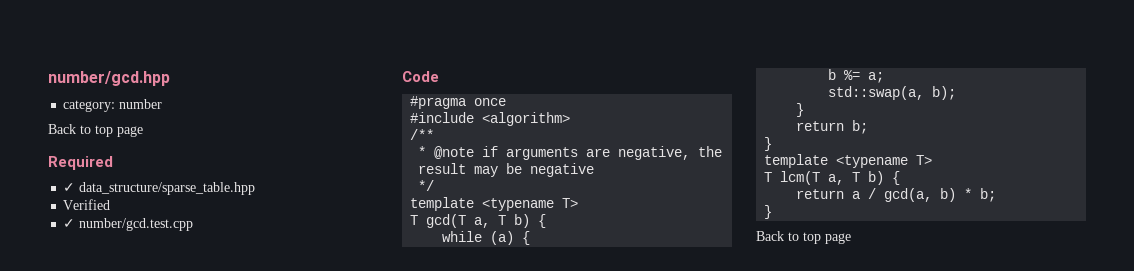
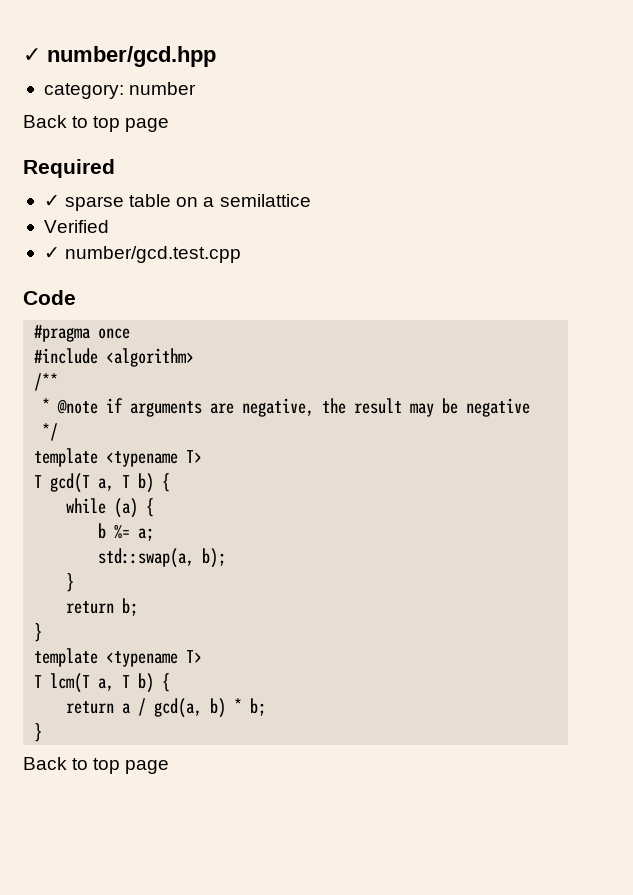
- number/gcd.hpp
+ ✓ number/gcd.hpp
- ✓ data_structure/sparse_table.hpp
+ ✓ sparse table on a semilattice

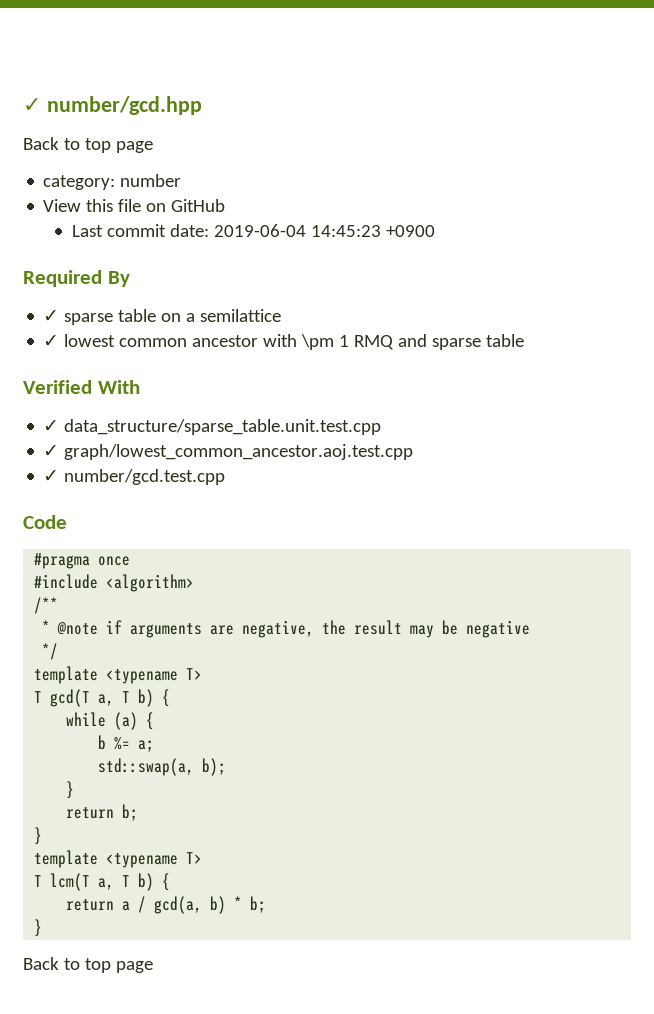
  ✓ number/gcd.hpp
+ Back to top page
  category: number
- Back to top page
+ View this file on GitHub
+ Last commit date: 2019-06-04 14:45:23 +0900
- Required
+ Required By
- Verified
+ ✓ lowest common ancestor with \pm 1 RMQ and sparse table
+ Verified With
+ ✓ data_structure/sparse_table.unit.test.cpp
+ ✓ graph/lowest_common_ancestor.aoj.test.cpp

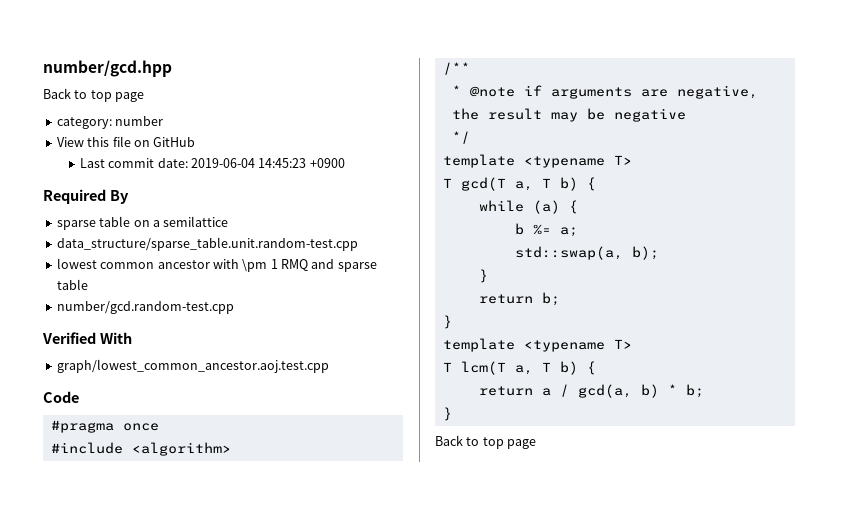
- ✓ number/gcd.hpp
+ number/gcd.hpp
- ✓ sparse table on a semilattice
+ sparse table on a semilattice
- ✓ lowest common ancestor with \pm 1 RMQ and sparse table
+ data_structure/sparse_table.unit.random-test.cpp
+ lowest common ancestor with \pm 1 RMQ and sparse table
+ number/gcd.random-test.cpp
- ✓ data_structure/sparse_table.unit.test.cpp
- ✓ graph/lowest_common_ancestor.aoj.test.cpp
+ graph/lowest_common_ancestor.aoj.test.cpp
- ✓ number/gcd.test.cpp

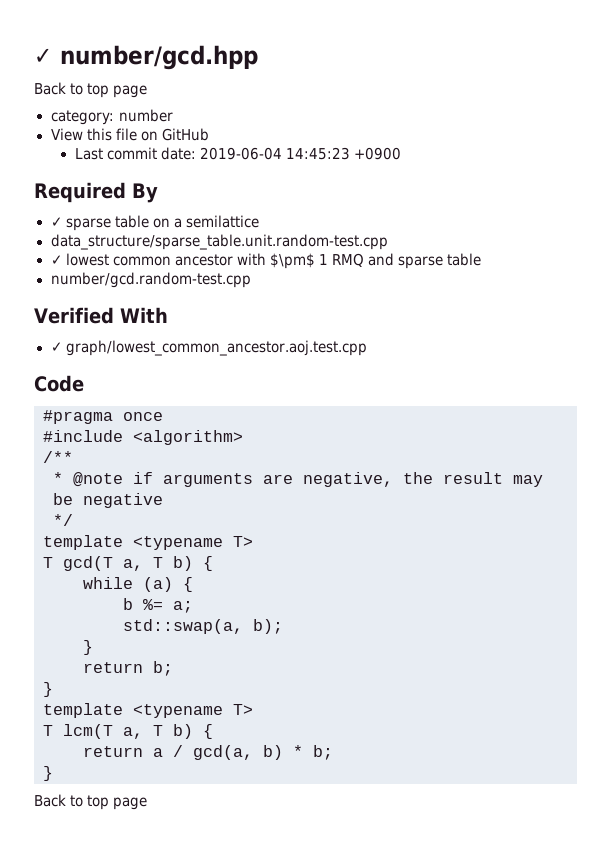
- number/gcd.hpp
+ ✓ number/gcd.hpp
- sparse table on a semilattice
+ ✓ sparse table on a semilattice
- lowest common ancestor with \pm 1 RMQ and sparse table
+ ✓ lowest common ancestor with $\pm$ 1 RMQ and sparse table
- graph/lowest_common_ancestor.aoj.test.cpp
+ ✓ graph/lowest_common_ancestor.aoj.test.cpp

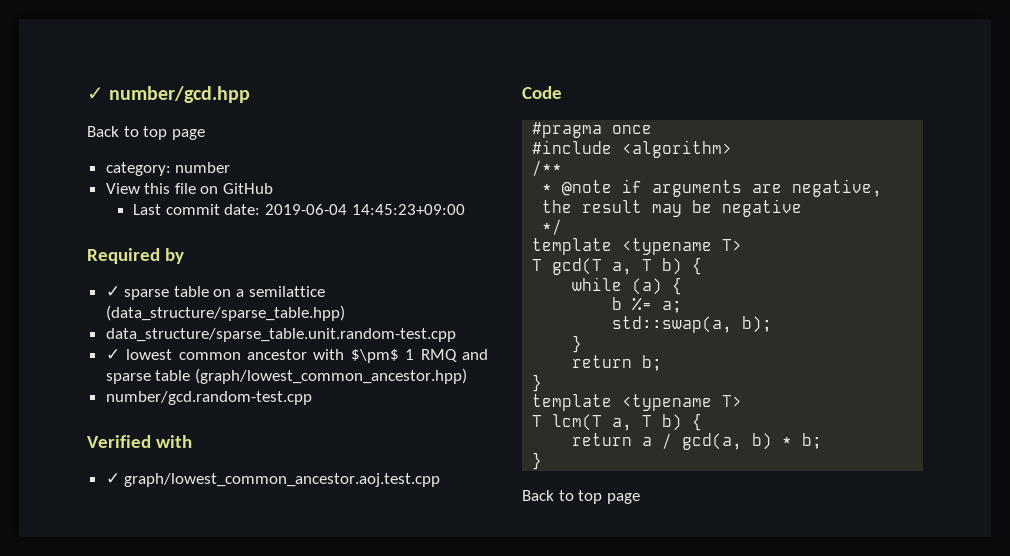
- Last commit date: 2019-06-04 14:45:23 +0900
+ Last commit date: 2019-06-04 14:45:23+09:00
- Required By
+ Required by
- ✓ sparse table on a semilattice
+ ✓ sparse table on a semilattice (data_structure/sparse_table.hpp)
- ✓ lowest common ancestor with $\pm$ 1 RMQ and sparse table
+ ✓ lowest common ancestor with $\pm$ 1 RMQ and sparse table (graph/lowest_common_ancestor.hpp)
- Verified With
+ Verified with

